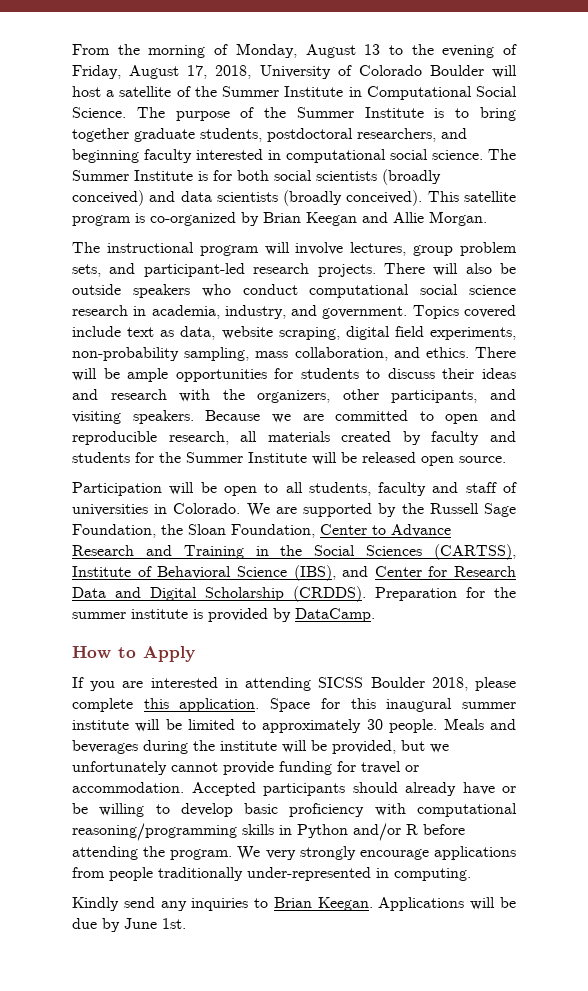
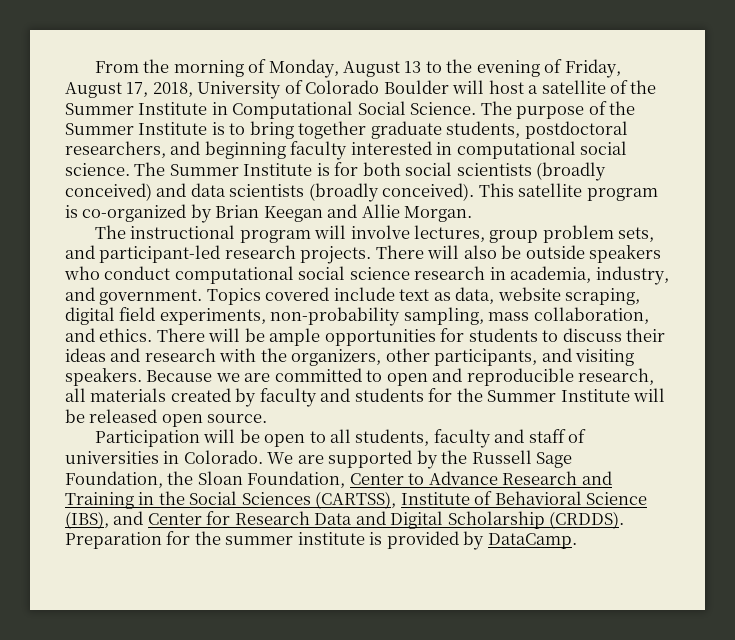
- How to Apply
- If you are interested in attending SICSS Boulder 2018, please complete this application. Space for this inaugural summer institute will be limited to approximately 30 people. Meals and beverages during the institute will be provided, but we unfortunately cannot provide funding for travel or accommodation. Accepted participants should already have or be willing to develop basic proficiency with computational reasoning/programming skills in Python and/or R before attending the program. We very strongly encourage applications from people traditionally under-represented in computing.
- Kindly send any inquiries to Brian Keegan. Applications will be due by June 1st.

